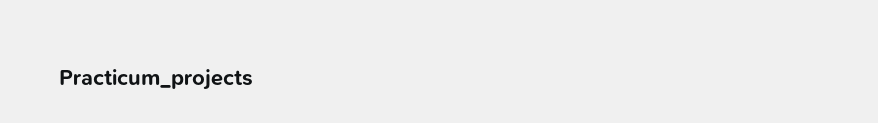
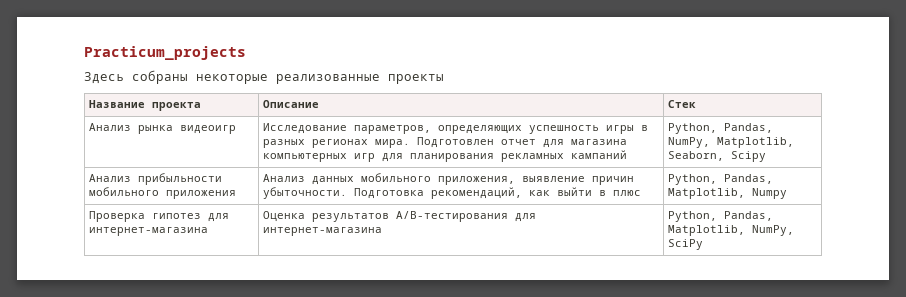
+ Здесь собраны некоторые реализованные проекты
+ Название проекта | Описание | Стек
+ Анализ рынка видеоигр | Исследование параметров, определяющих успешность игры в разных регионах мира. Подготовлен отчет для магазина компьютерных игр для планирования рекламных кампаний | Python, Pandas, NumPy, Matplotlib, Seaborn, Scipy
+ Анализ прибыльности мобильного приложения | Анализ данных мобильного приложения, выявление причин убыточности. Подготовка рекомендаций, как выйти в плюс | Python, Pandas, Matplotlib, Numpy
+ Проверка гипотез для интернет-магазина | Оценка результатов A/B-тестирования для интернет-магазина | Python, Pandas, Matplotlib, NumPy, SciPy

